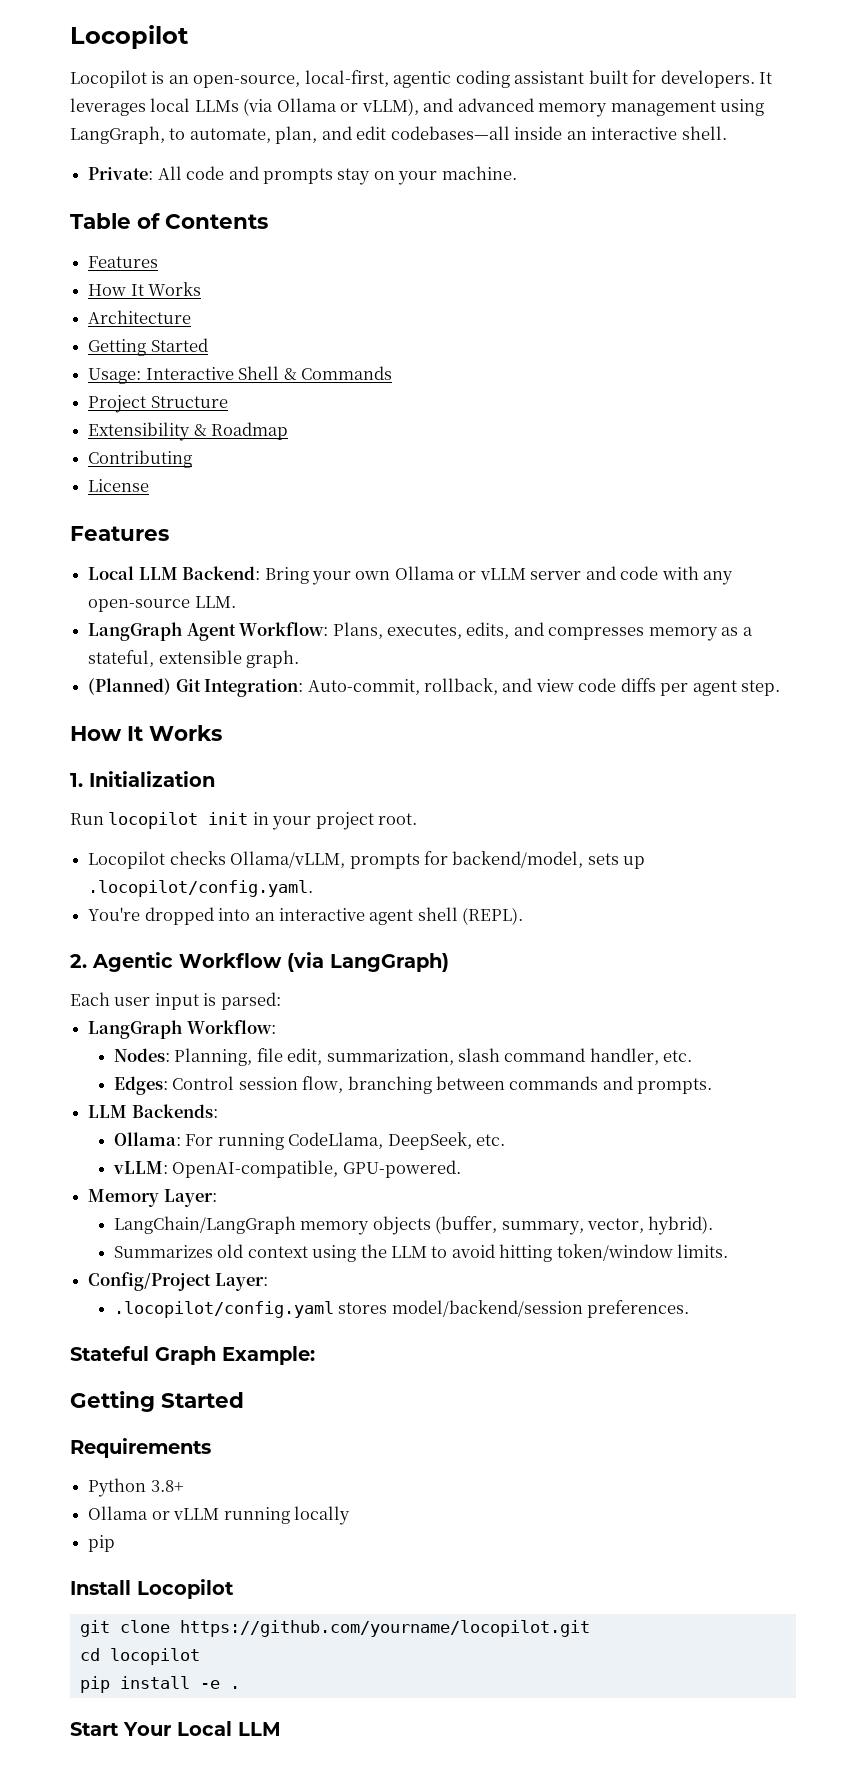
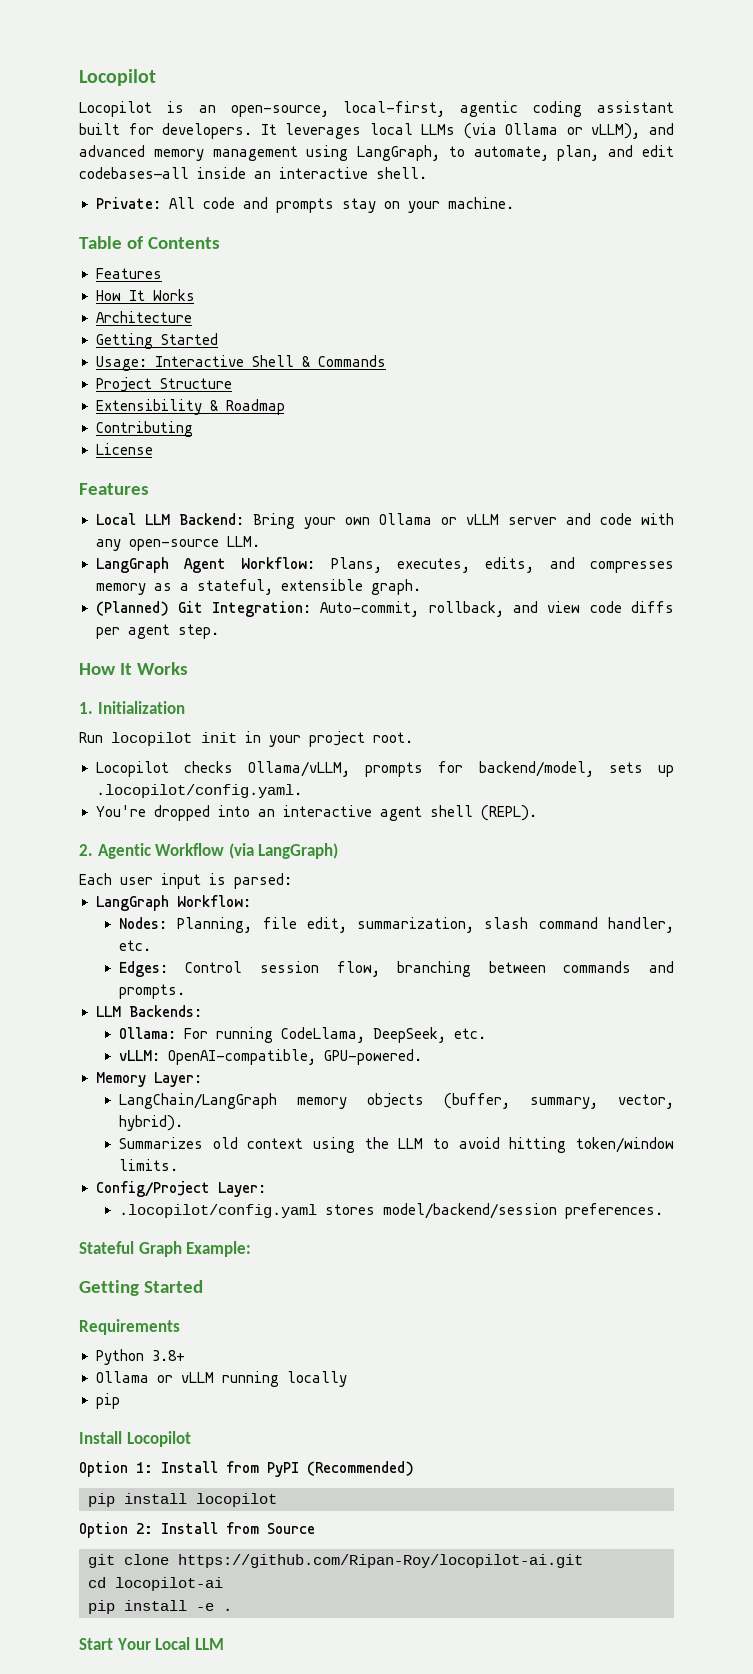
+ Option 1: Install from PyPI (Recommended)
+ pip install locopilot
+ Option 2: Install from Source
- git clone https://github.com/yourname/locopilot.git
+ git clone https://github.com/Ripan-Roy/locopilot-ai.git
- cd locopilot
+ cd locopilot-ai

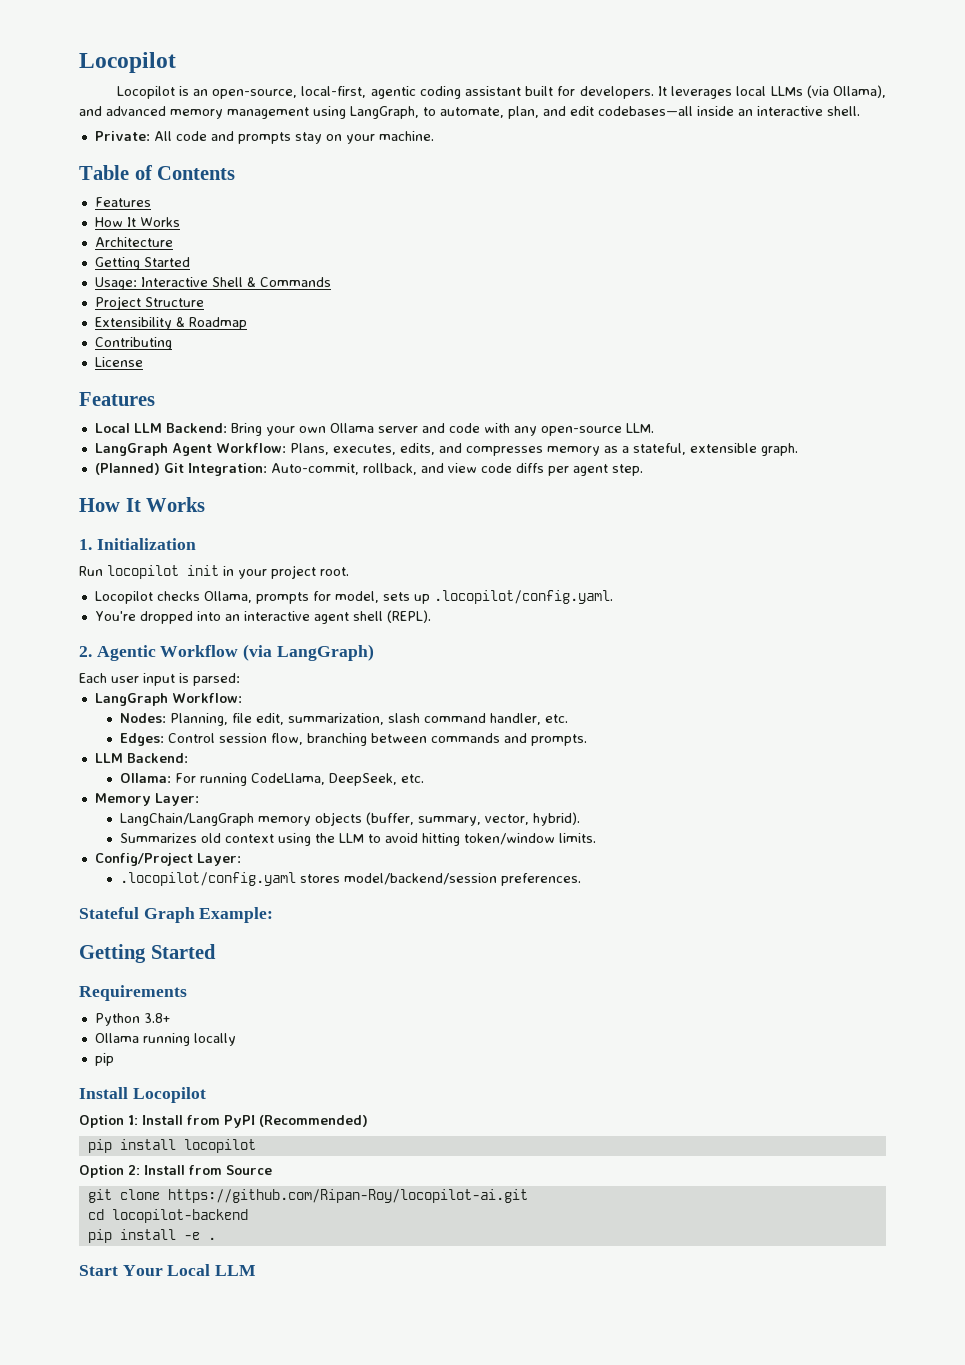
- It leverages local LLMs (via Ollama or vLLM), and advanced memory management using LangGraph, to automate, plan, and edit codebases—all inside an interactive shell.
+ It leverages local LLMs (via Ollama), and advanced memory management using LangGraph, to automate, plan, and edit codebases—all inside an interactive shell.
- Local LLM Backend: Bring your own Ollama or vLLM server and code with any open-source LLM.
+ Local LLM Backend: Bring your own Ollama server and code with any open-source LLM.
- Locopilot checks Ollama/vLLM, prompts for backend/model, sets up .locopilot/config.yaml.
+ Locopilot checks Ollama, prompts for model, sets up .locopilot/config.yaml.
  Edges: Control session flow, branching between commands and prompts.
- LLM Backends:
+ LLM Backend:
- vLLM: OpenAI-compatible, GPU-powered.
- Ollama or vLLM running locally
+ Ollama running locally
- cd locopilot-ai
+ cd locopilot-backend

